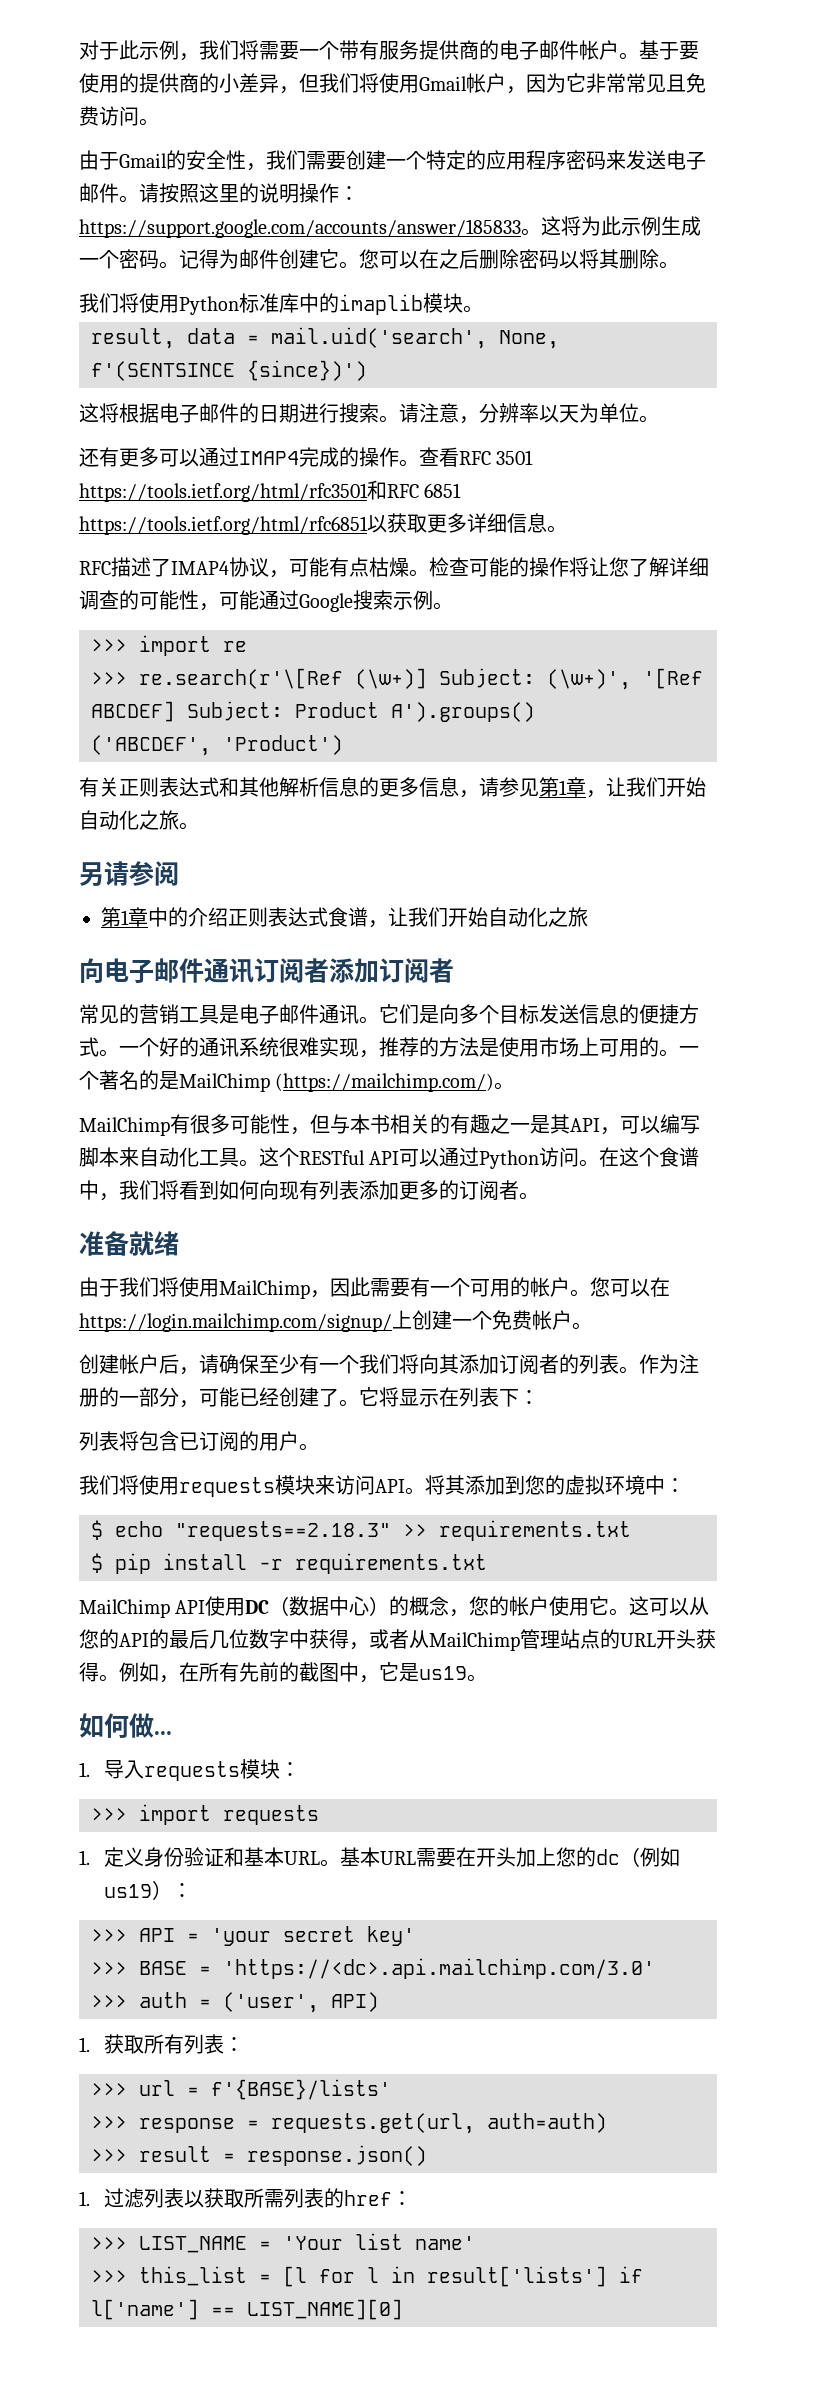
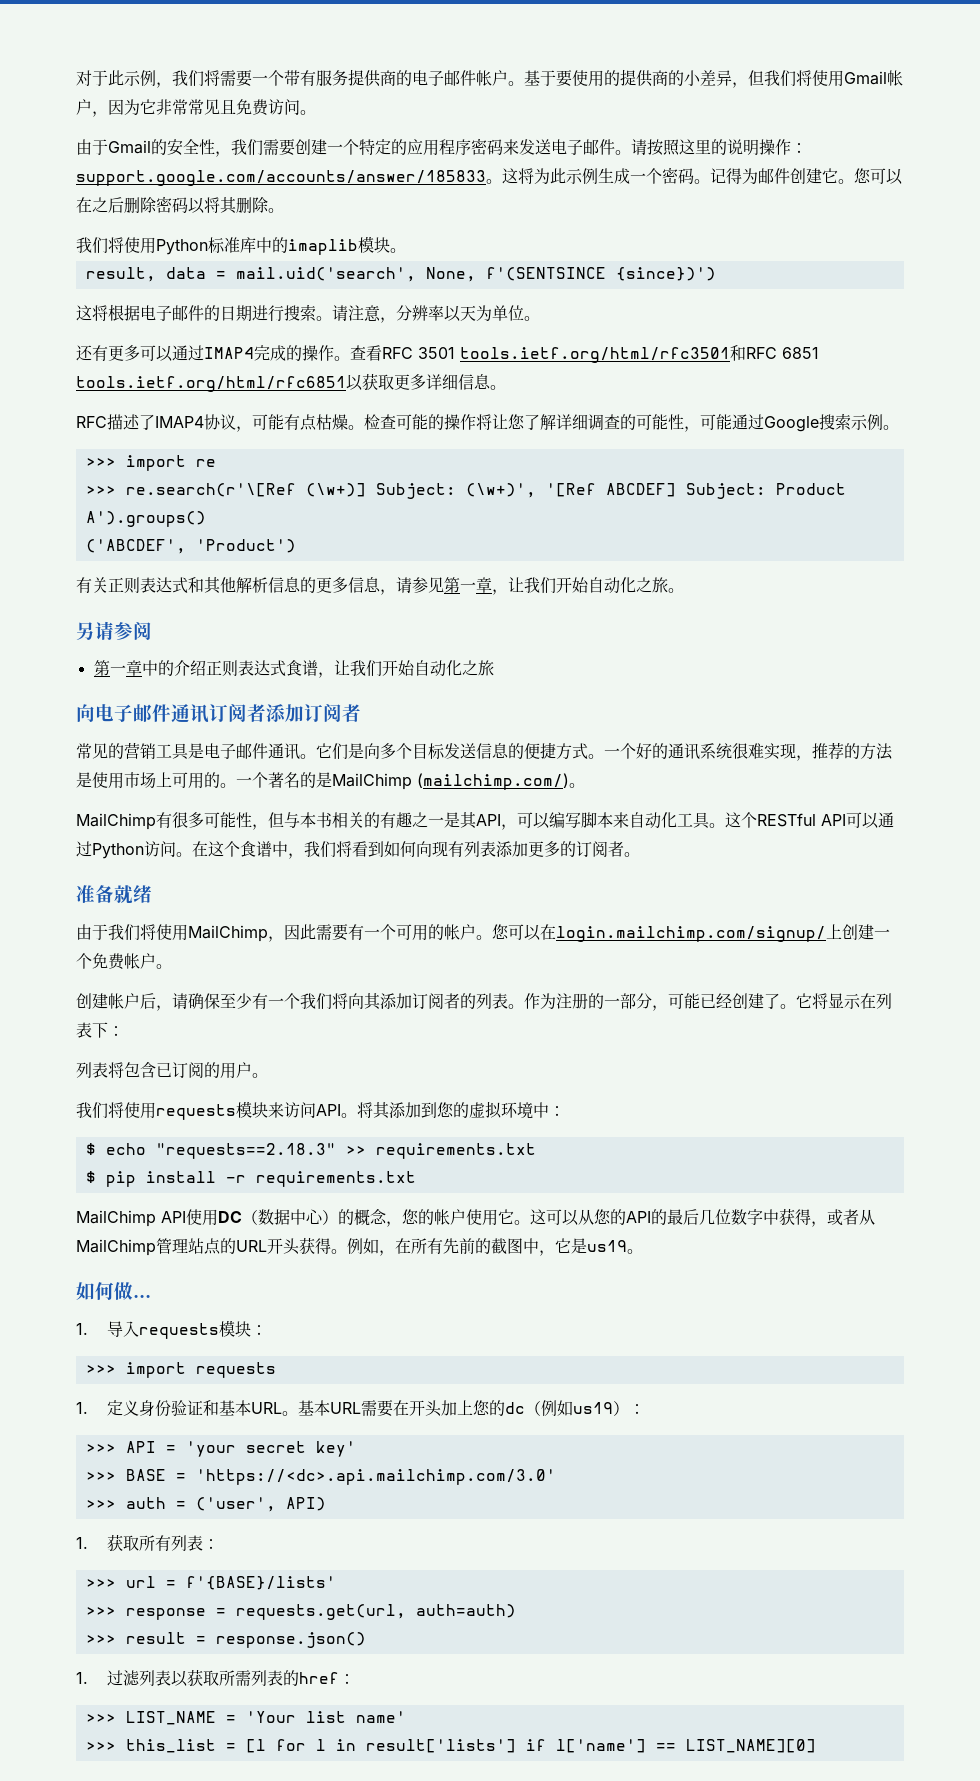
- 请按照这里的说明操作：https://support.google.com/accounts/answer/185833。
+ 请按照这里的说明操作：support.google.com/accounts/answer/185833。
- 查看RFC 3501 https://tools.ietf.org/html/rfc3501和RFC 6851 https://tools.ietf.org/html/rfc6851以获取更多详细信息。
+ 查看RFC 3501 tools.ietf.org/html/rfc3501和RFC 6851 tools.ietf.org/html/rfc6851以获取更多详细信息。
- 有关正则表达式和其他解析信息的更多信息，请参见第1章，让我们开始自动化之旅。
+ 有关正则表达式和其他解析信息的更多信息，请参见第一章，让我们开始自动化之旅。
- 第1章中的介绍正则表达式食谱，让我们开始自动化之旅
+ 第一章中的介绍正则表达式食谱，让我们开始自动化之旅
- 一个著名的是MailChimp (https://mailchimp.com/)。
+ 一个著名的是MailChimp (mailchimp.com/)。
- 您可以在https://login.mailchimp.com/signup/上创建一个免费帐户。
+ 您可以在login.mailchimp.com/signup/上创建一个免费帐户。

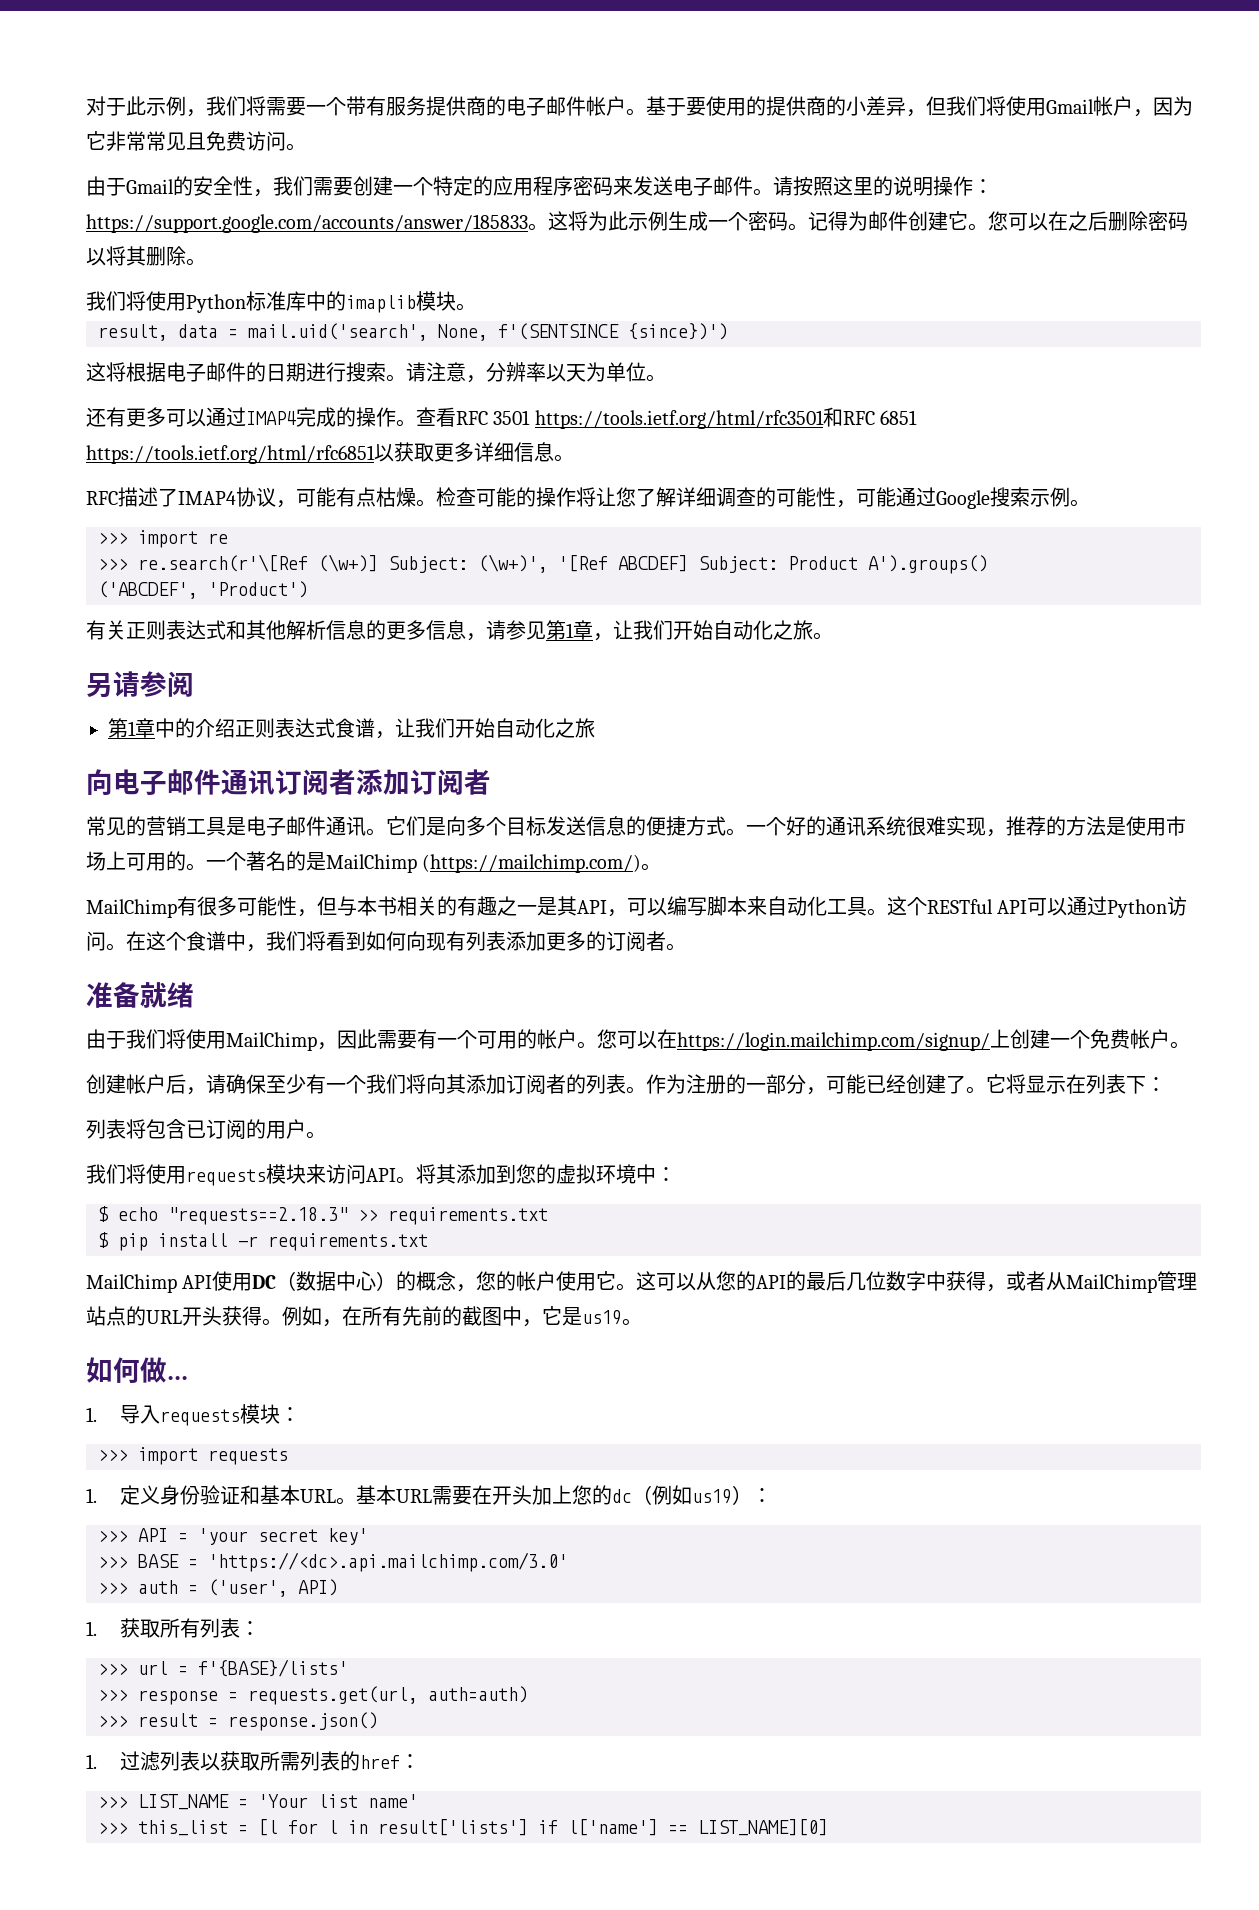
- 请按照这里的说明操作：support.google.com/accounts/answer/185833。
+ 请按照这里的说明操作：https://support.google.com/accounts/answer/185833。
- 查看RFC 3501 tools.ietf.org/html/rfc3501和RFC 6851 tools.ietf.org/html/rfc6851以获取更多详细信息。
+ 查看RFC 3501 https://tools.ietf.org/html/rfc3501和RFC 6851 https://tools.ietf.org/html/rfc6851以获取更多详细信息。
- 有关正则表达式和其他解析信息的更多信息，请参见第一章，让我们开始自动化之旅。
+ 有关正则表达式和其他解析信息的更多信息，请参见第1章，让我们开始自动化之旅。
- 第一章中的介绍正则表达式食谱，让我们开始自动化之旅
+ 第1章中的介绍正则表达式食谱，让我们开始自动化之旅
- 一个著名的是MailChimp (mailchimp.com/)。
+ 一个著名的是MailChimp (https://mailchimp.com/)。
- 您可以在login.mailchimp.com/signup/上创建一个免费帐户。
+ 您可以在https://login.mailchimp.com/signup/上创建一个免费帐户。

